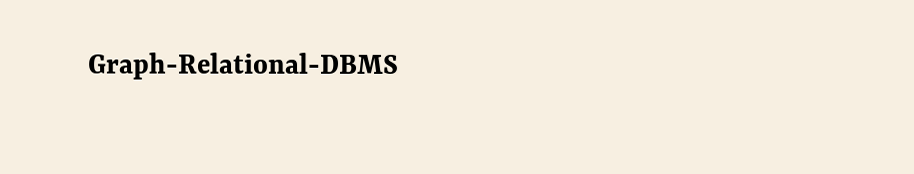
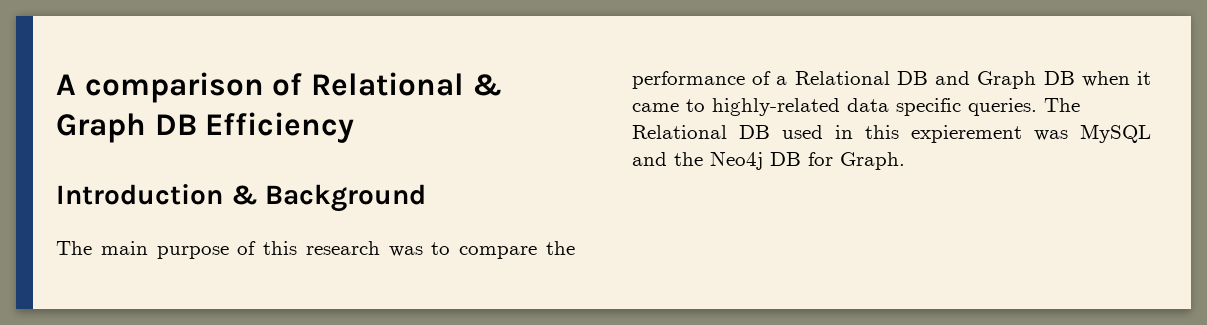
- Graph-Relational-DBMS
+ A comparison of Relational & Graph DB Efficiency
+ Introduction & Background
+ The main purpose of this research was to compare the performance of a Relational DB and Graph DB when it came to highly-related data specific queries. The Relational DB used in this expierement was MySQL and the Neo4j DB for Graph.

